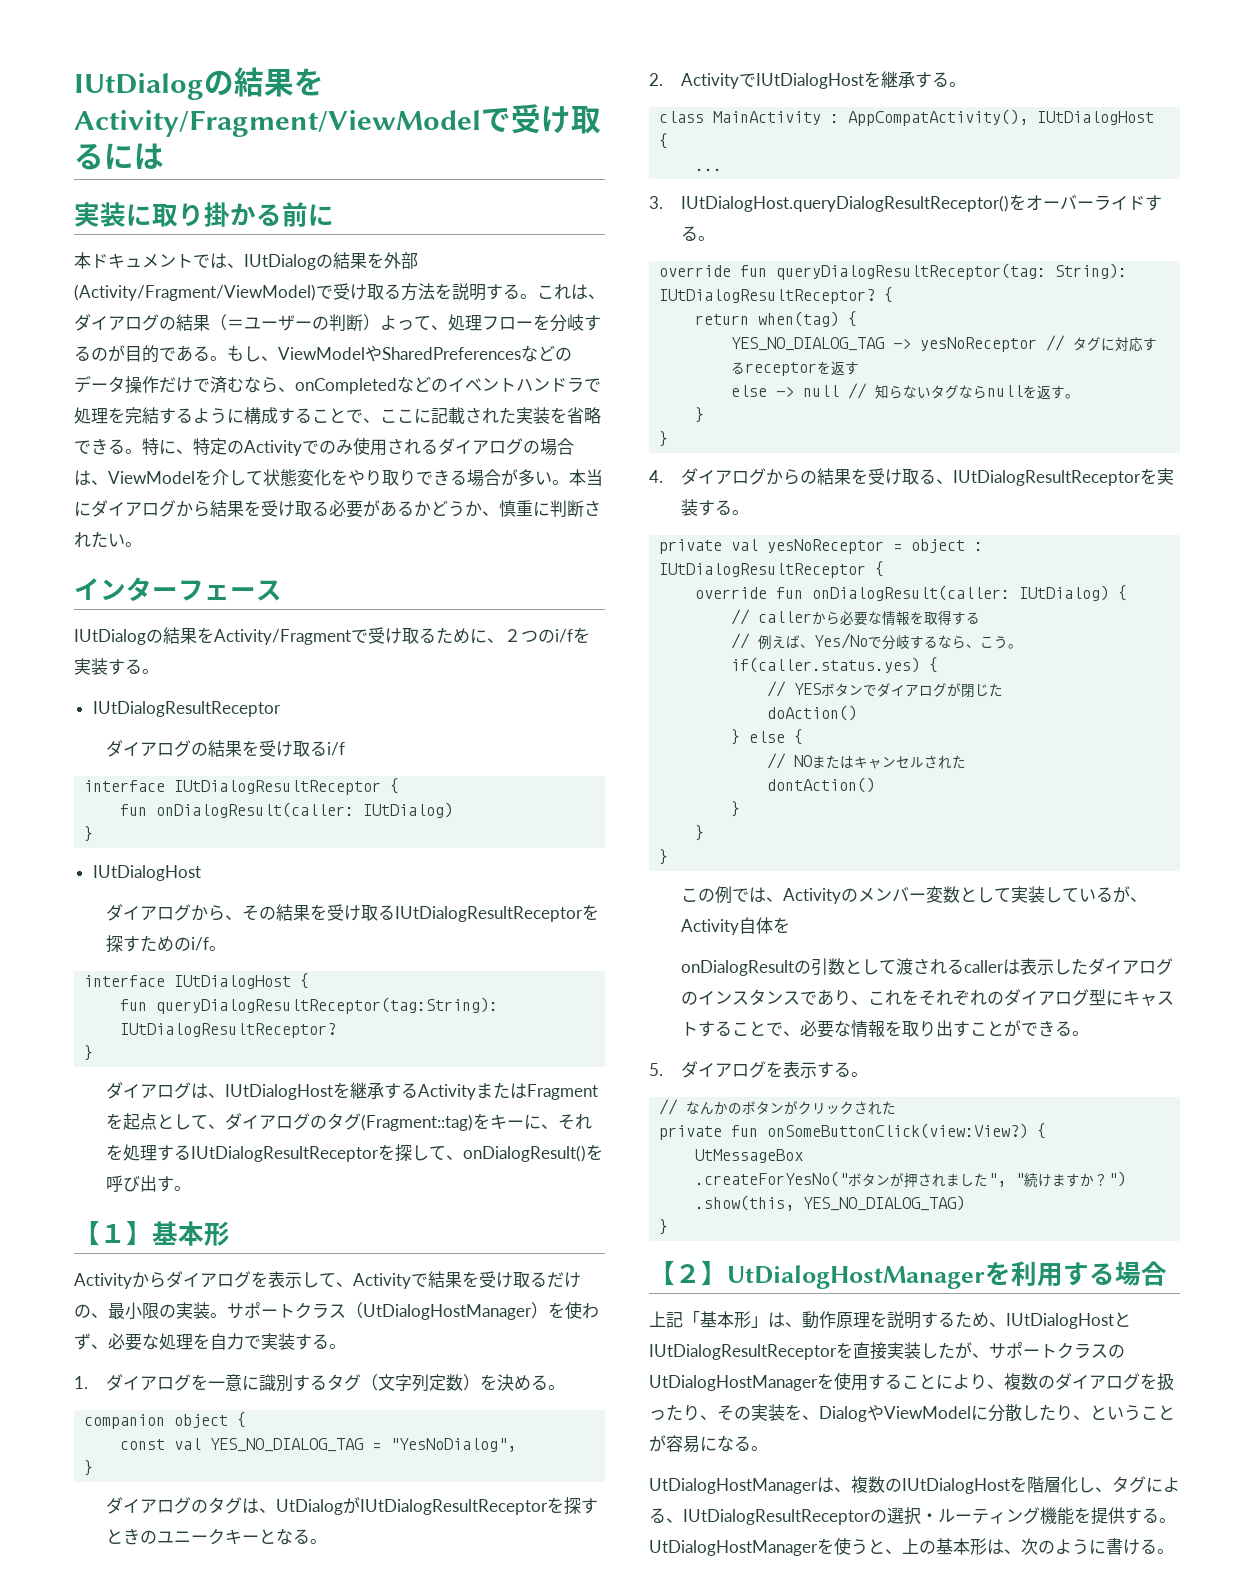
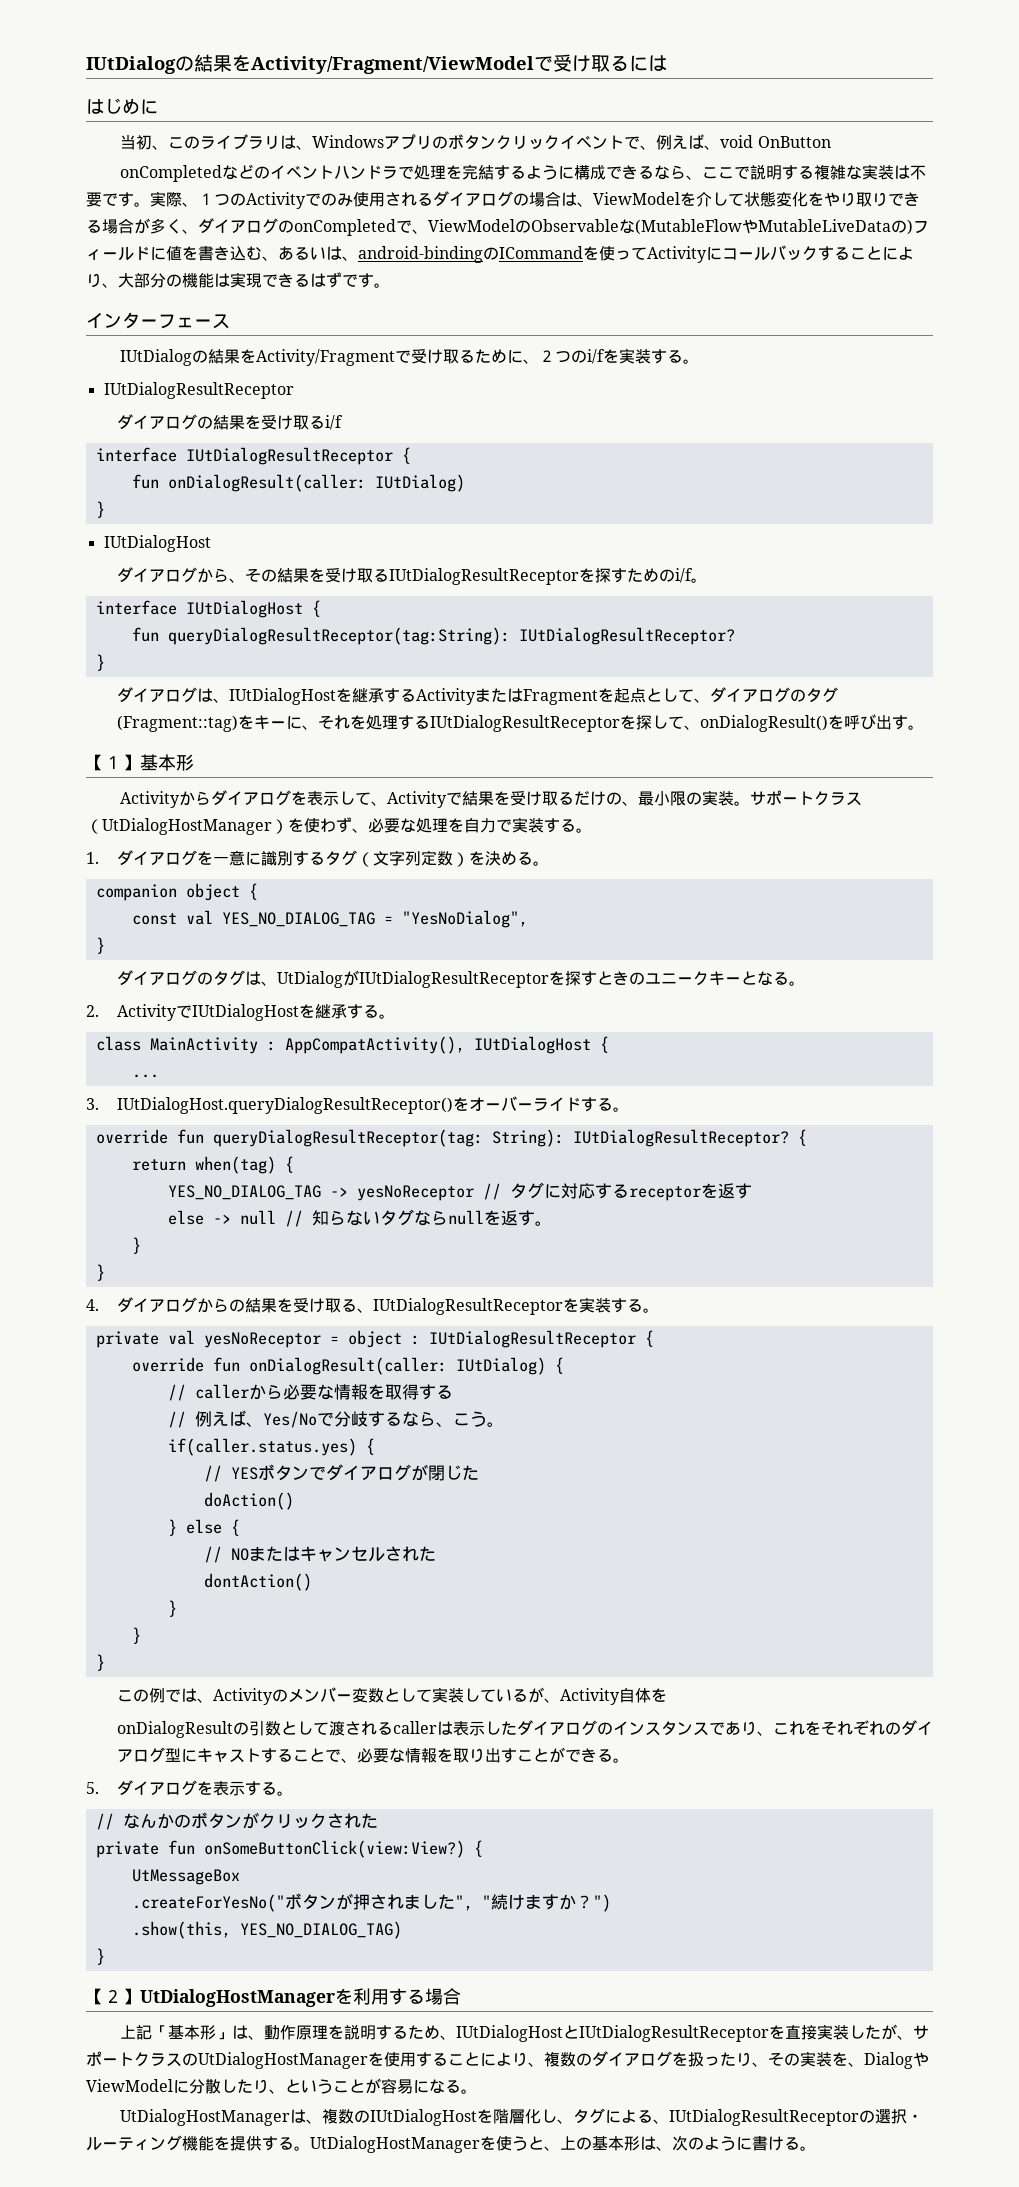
- 実装に取り掛かる前に
- 本ドキュメントでは、IUtDialogの結果を外部(Activity/Fragment/ViewModel)で受け取る方法を説明する。これは、ダイアログの結果（＝ユーザーの判断）よって、処理フローを分岐するのが目的である。もし、ViewModelやSharedPreferencesなどのデータ操作だけで済むなら、onCompletedなどのイベントハンドラで処理を完結するように構成することで、ここに記載された実装を省略できる。特に、特定のActivityでのみ使用されるダイアログの場合は、ViewModelを介して状態変化をやり取りできる場合が多い。本当にダイアログから結果を受け取る必要があるかどうか、慎重に判断されたい。
+ はじめに
+ 当初、このライブラリは、Windowsアプリのボタンクリックイベントで、例えば、void OnButton
+ onCompletedなどのイベントハンドラで処理を完結するように構成できるなら、ここで説明する複雑な実装は不要です。実際、１つのActivityでのみ使用されるダイアログの場合は、ViewModelを介して状態変化をやり取りできる場合が多く、ダイアログのonCompletedで、ViewModelのObservableな(MutableFlowやMutableLiveDataの)フィールドに値を書き込む、あるいは、android-bindingのICommandを使ってActivityにコールバックすることにより、大部分の機能は実現できるはずです。

